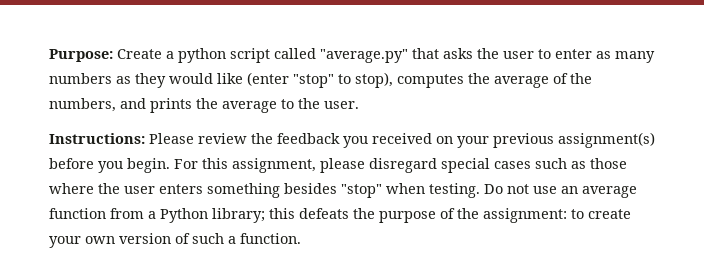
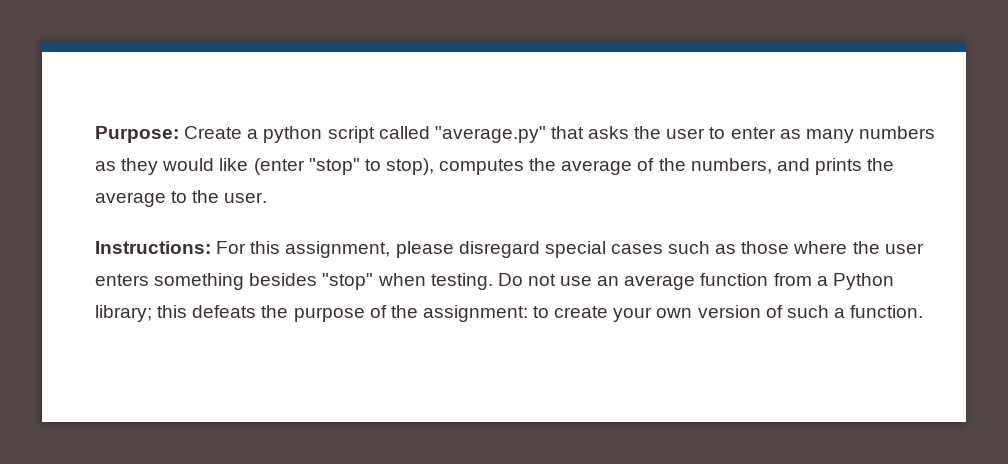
- Instructions: Please review the feedback you received on your previous assignment(s) before you begin. For this assignment, please disregard special cases such as those where the user enters something besides "stop" when testing.
+ Instructions: For this assignment, please disregard special cases such as those where the user enters something besides "stop" when testing.

